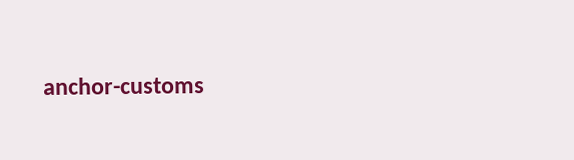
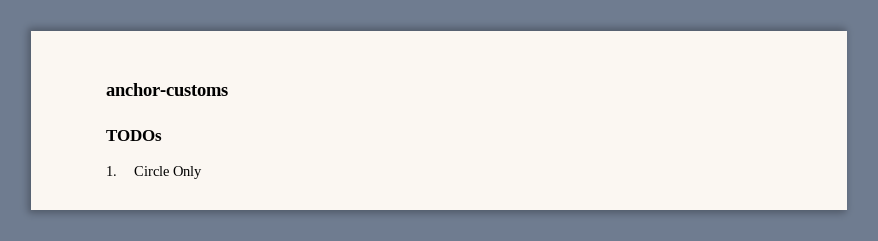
+ TODOs
+ 1. Circle Only

